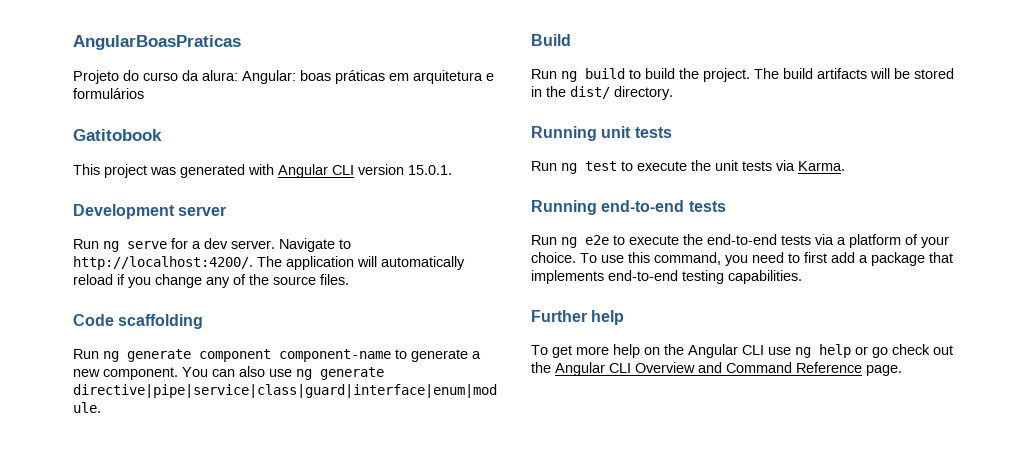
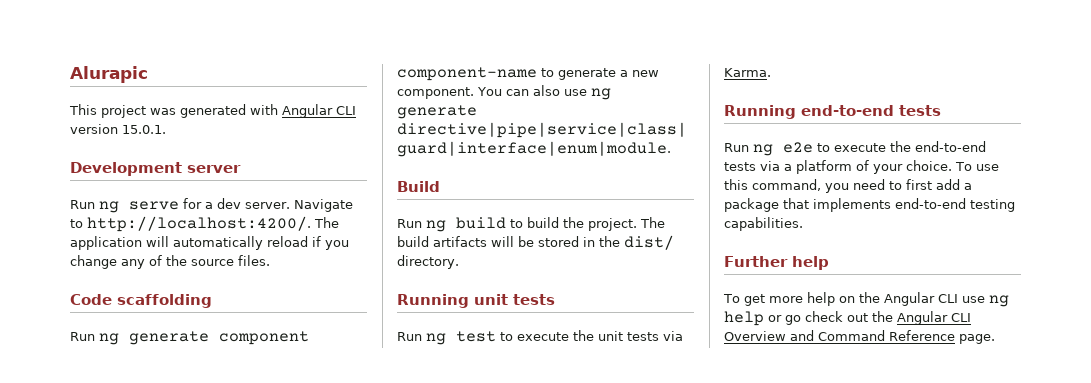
- AngularBoasPraticas
- Projeto do curso da alura: Angular: boas práticas em arquitetura e formulários
- Gatitobook
+ Alurapic

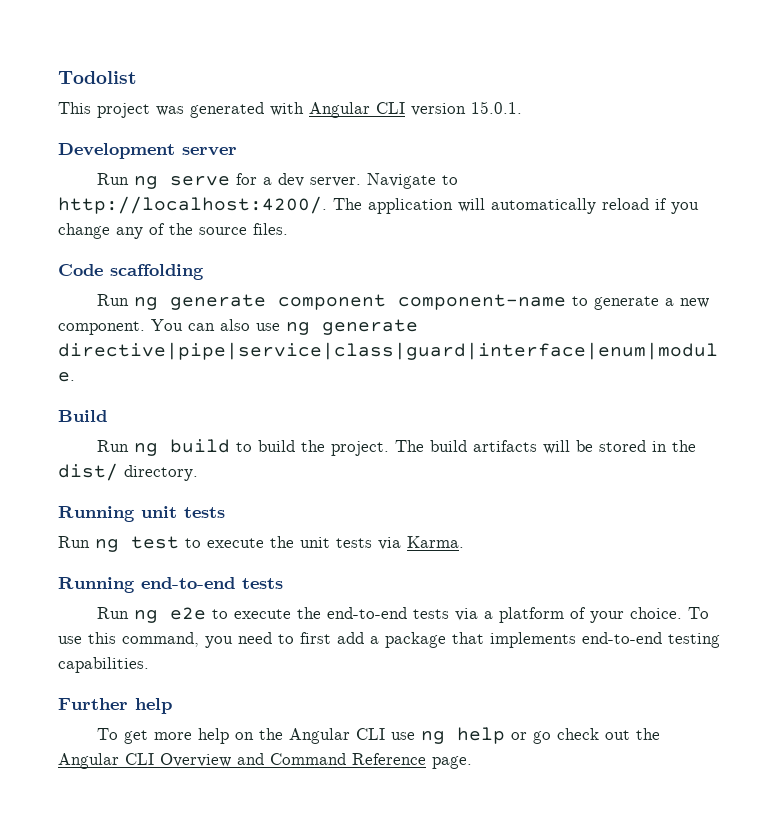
- Alurapic
+ Todolist

